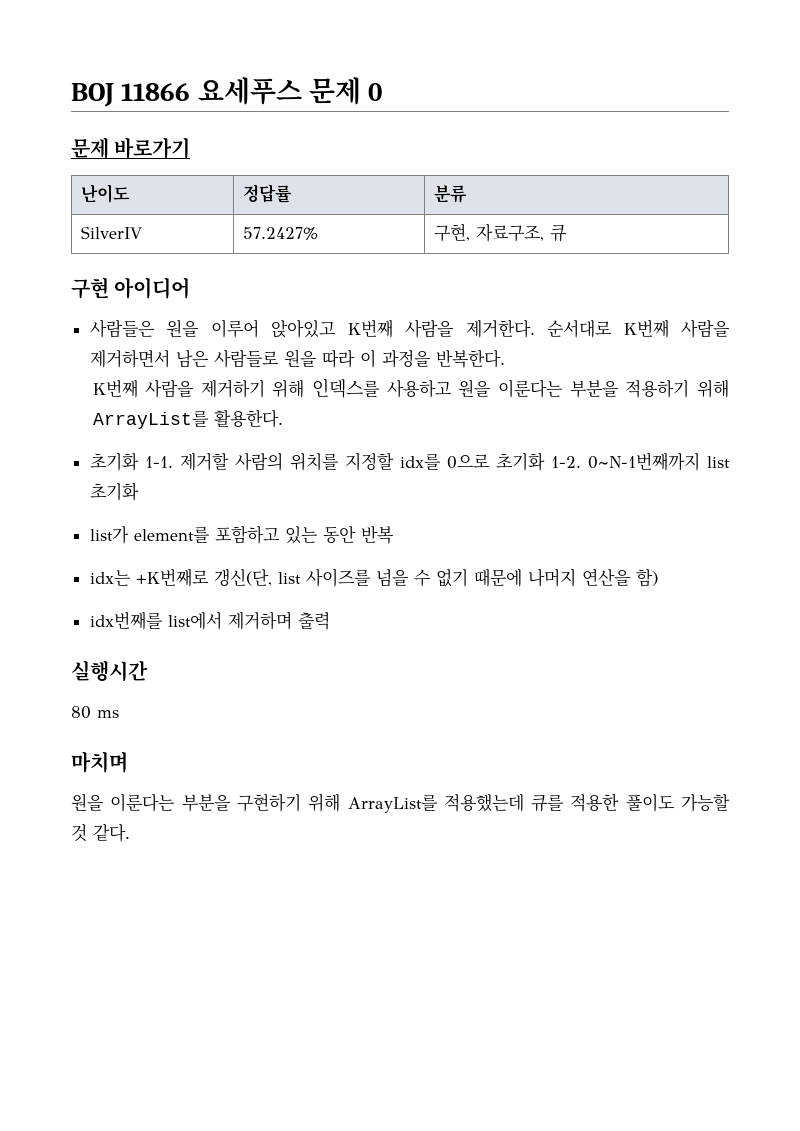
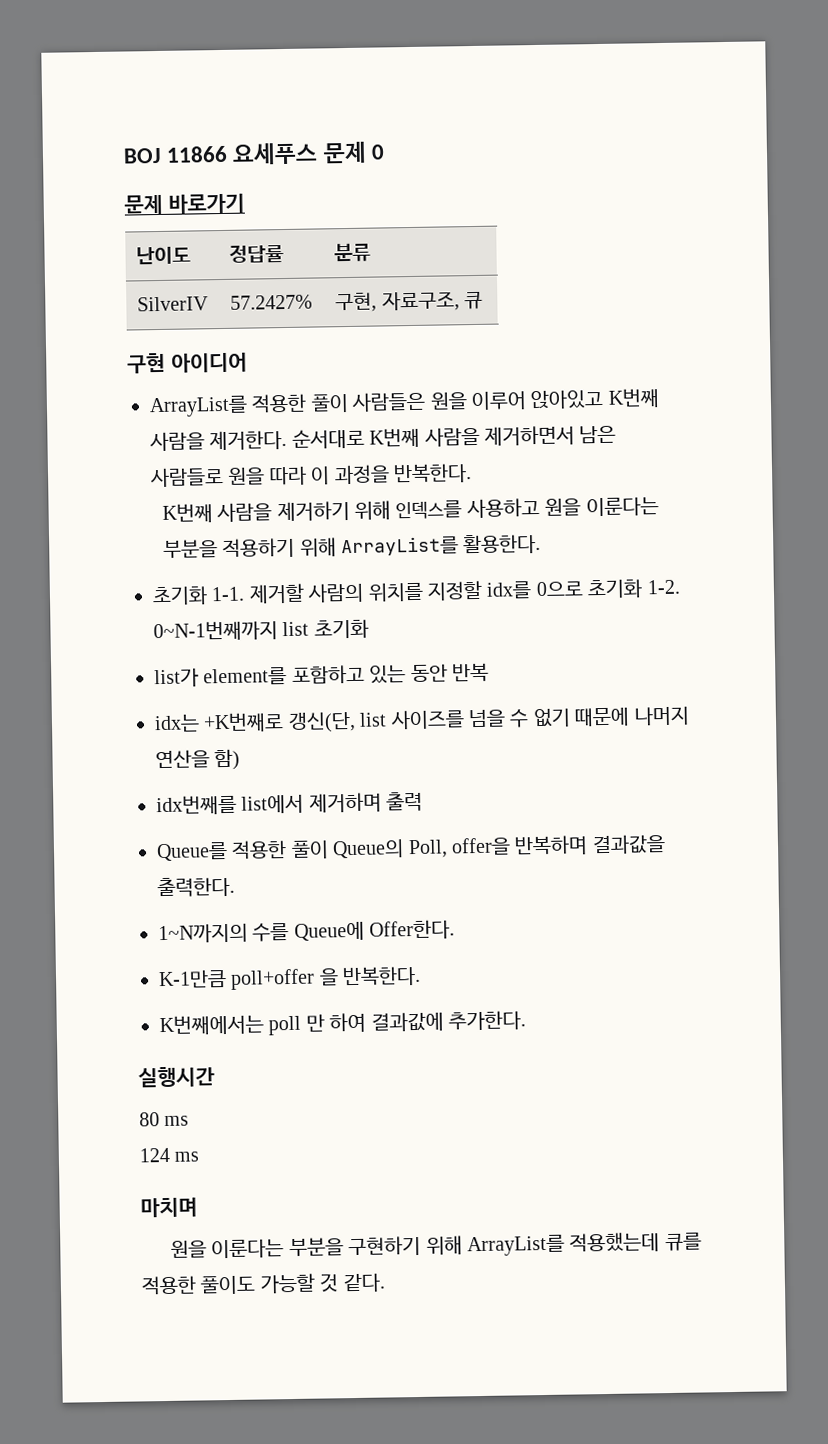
- 사람들은 원을 이루어 앉아있고 K번째 사람을 제거한다.
+ ArrayList를 적용한 풀이 사람들은 원을 이루어 앉아있고 K번째 사람을 제거한다.
+ Queue를 적용한 풀이 Queue의 Poll, offer을 반복하며 결과값을 출력한다.
+ 1~N까지의 수를 Queue에 Offer한다.
+ K-1만큼 poll+offer 을 반복한다.
+ K번째에서는 poll 만 하여 결과값에 추가한다.
+ 124 ms

